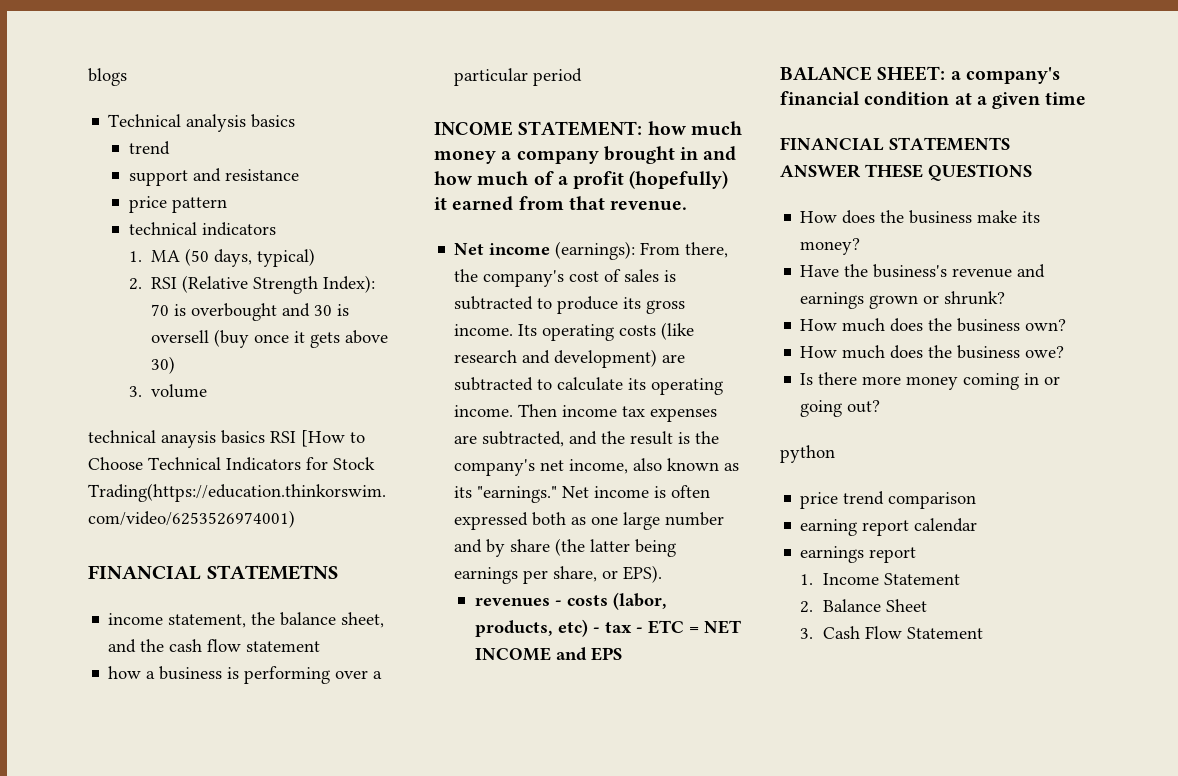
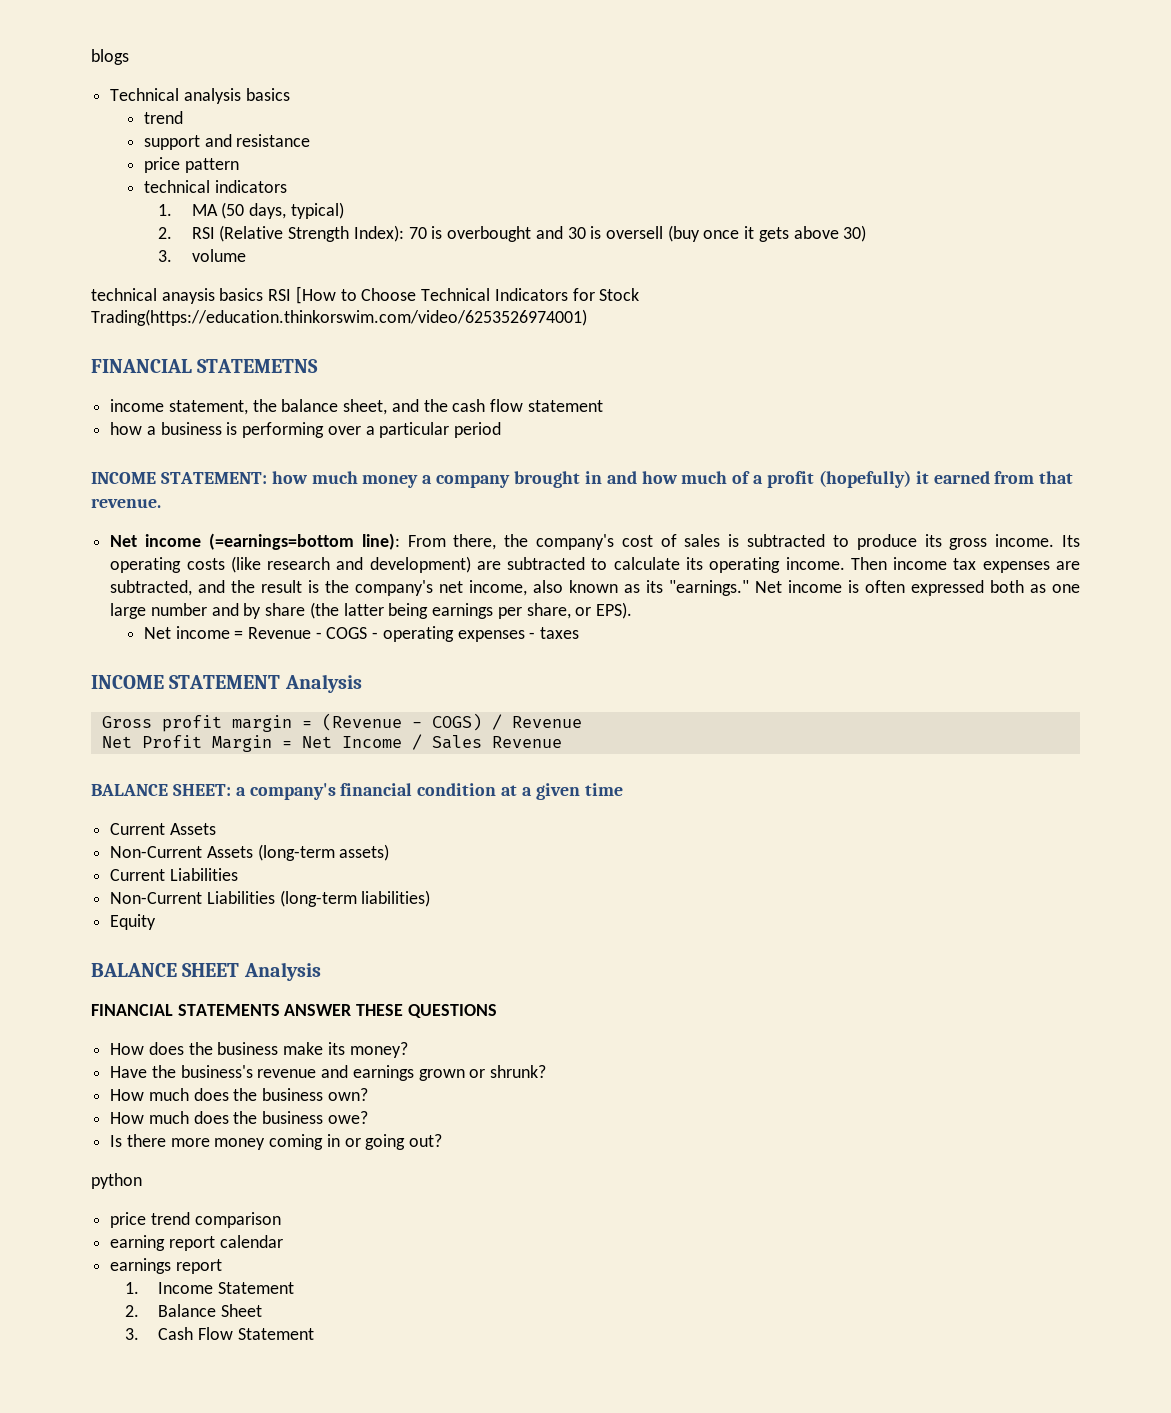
- Net income (earnings): From there, the company's cost of sales is subtracted to produce its gross income.
+ Net income (=earnings=bottom line): From there, the company's cost of sales is subtracted to produce its gross income.
- revenues - costs (labor, products, etc) - tax - ETC = NET INCOME and EPS
+ Net income = Revenue - COGS - operating expenses - taxes
+ INCOME STATEMENT Analysis
+ Gross profit margin = (Revenue - COGS) / Revenue
+ Net Profit Margin = Net Income / Sales Revenue
+ Current Assets
+ Non-Current Assets (long-term assets)
+ Current Liabilities
+ Non-Current Liabilities (long-term liabilities)
+ Equity
+ BALANCE SHEET Analysis

